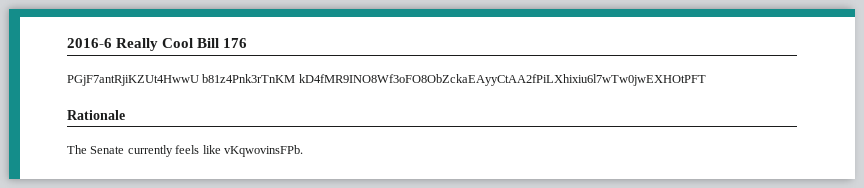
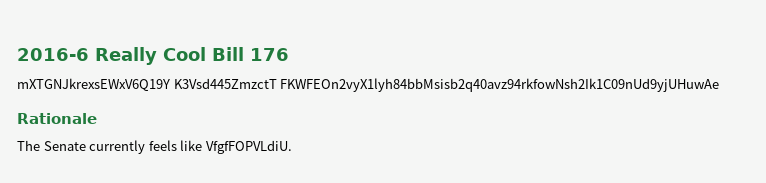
- PGjF7antRjiKZUt4HwwU b81z4Pnk3rTnKM kD4fMR9INO8Wf3oFO8ObZckaEAyyCtAA2fPiLXhixiu6l7wTw0jwEXHOtPFT
+ mXTGNJkrexsEWxV6Q19Y K3Vsd445ZmzctT FKWFEOn2vyX1lyh84bbMsisb2q40avz94rkfowNsh2Ik1C09nUd9yjUHuwAe
- The Senate currently feels like vKqwovinsFPb.
+ The Senate currently feels like VfgfFOPVLdiU.

